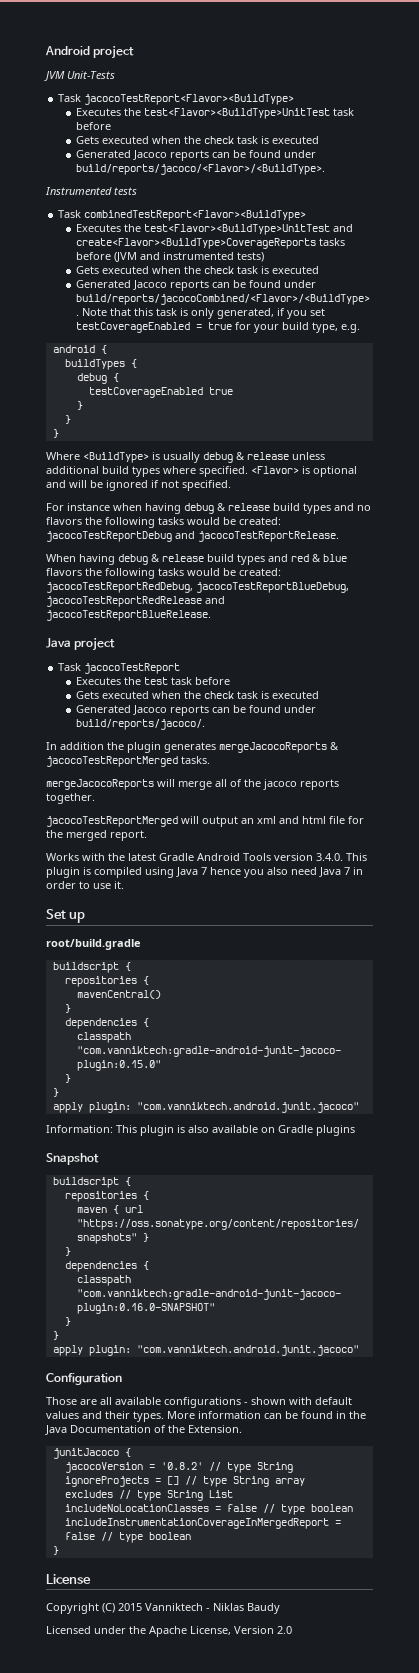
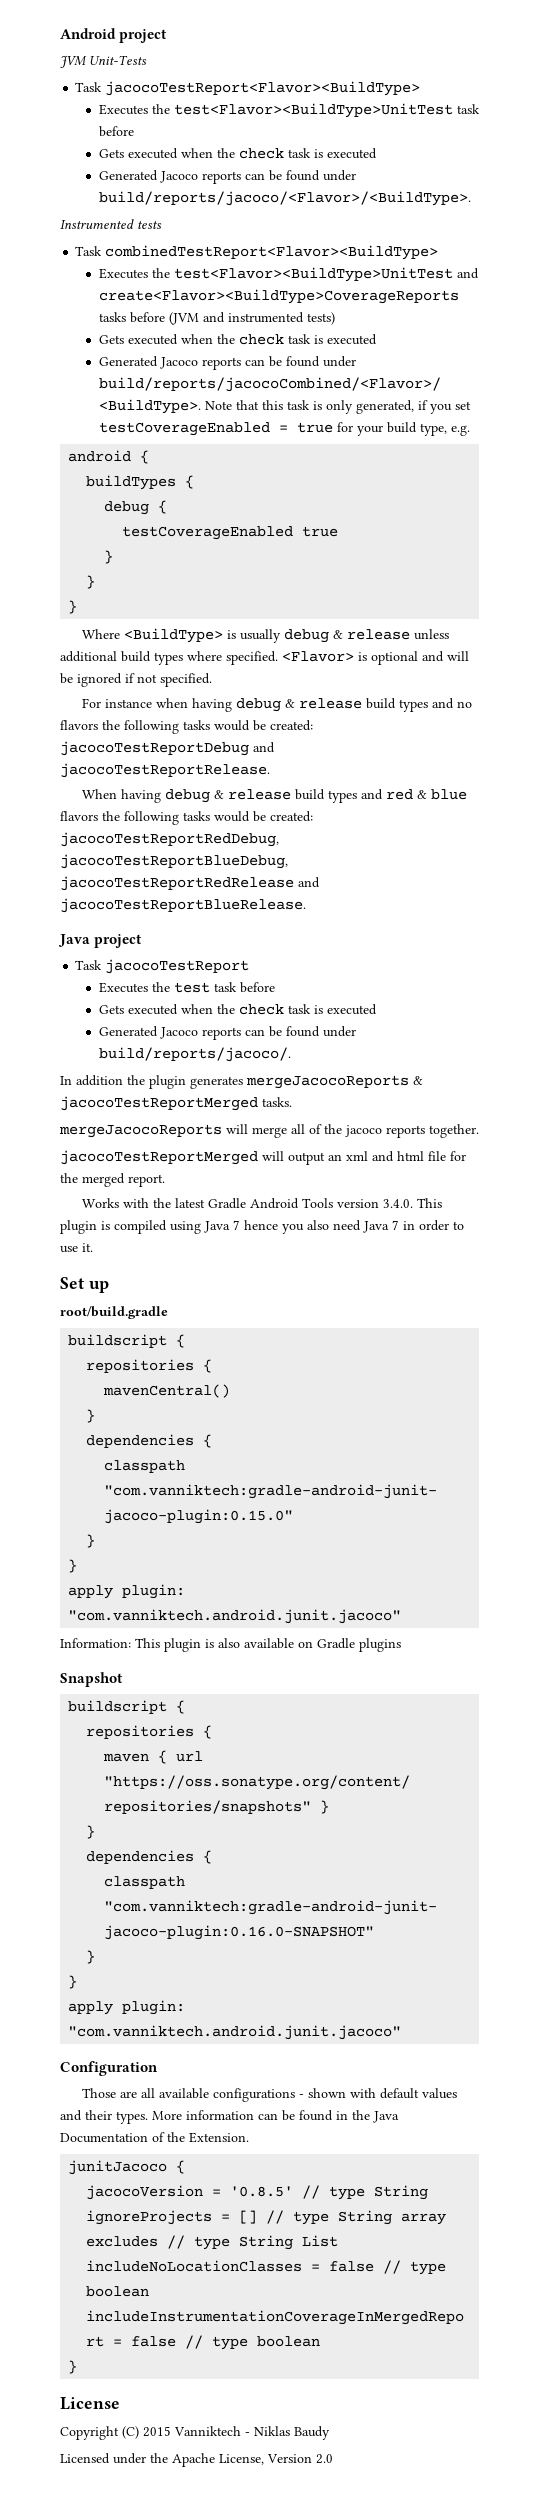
- jacocoVersion = '0.8.2' // type String
+ jacocoVersion = '0.8.5' // type String

